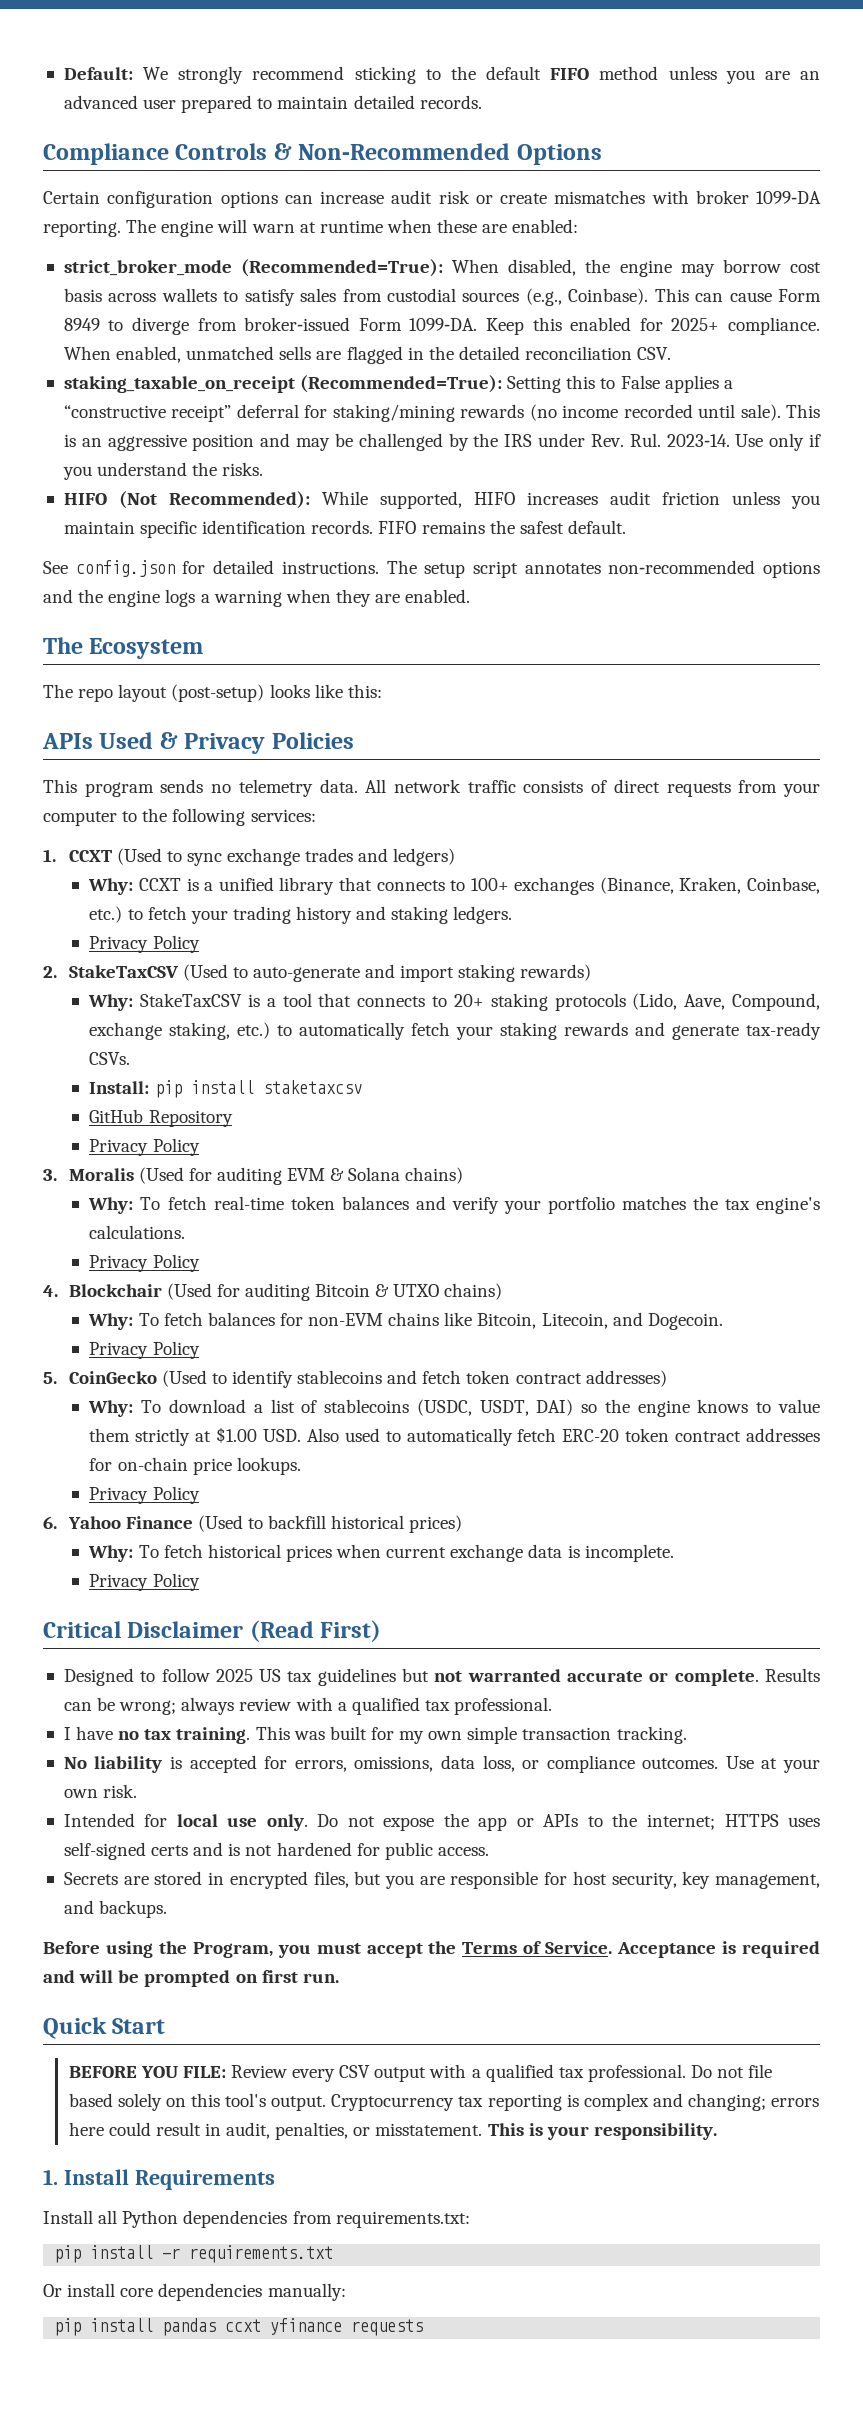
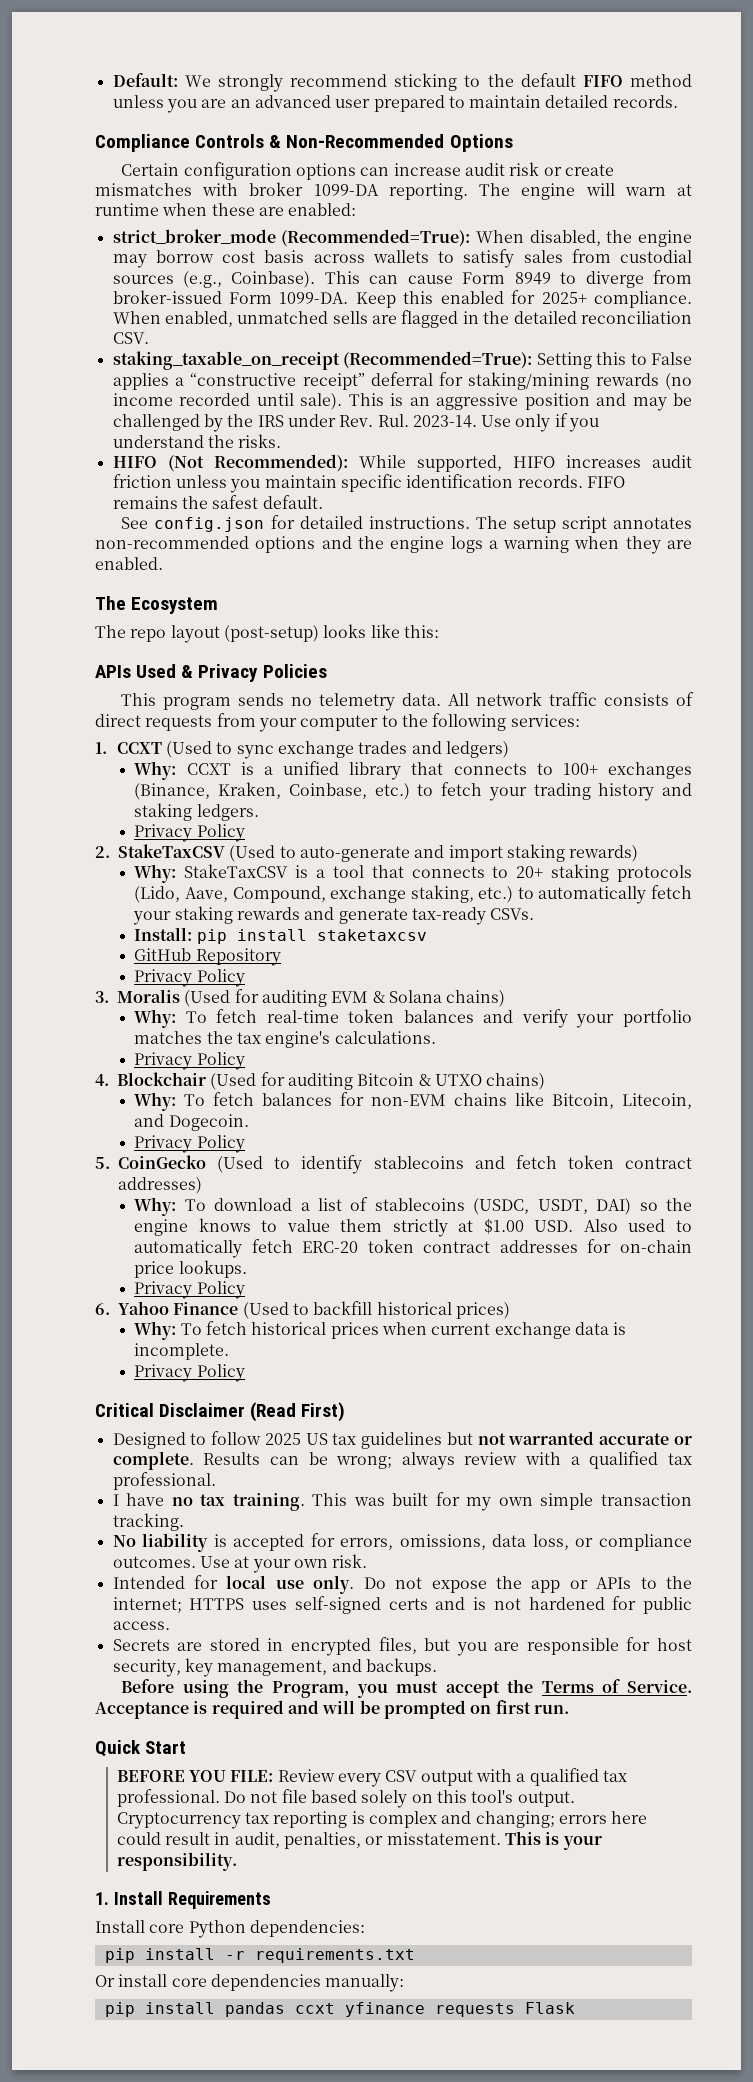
- Install all Python dependencies from requirements.txt:
+ Install core Python dependencies:
- pip install pandas ccxt yfinance requests
+ pip install pandas ccxt yfinance requests Flask

